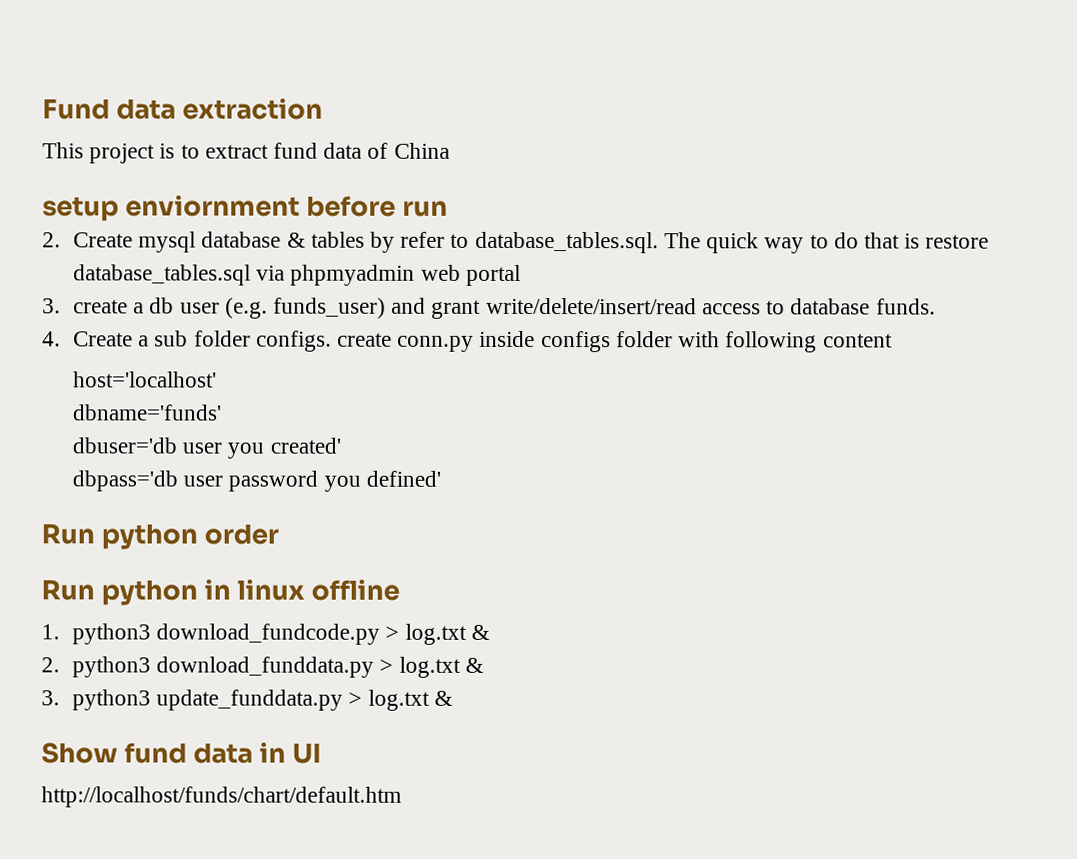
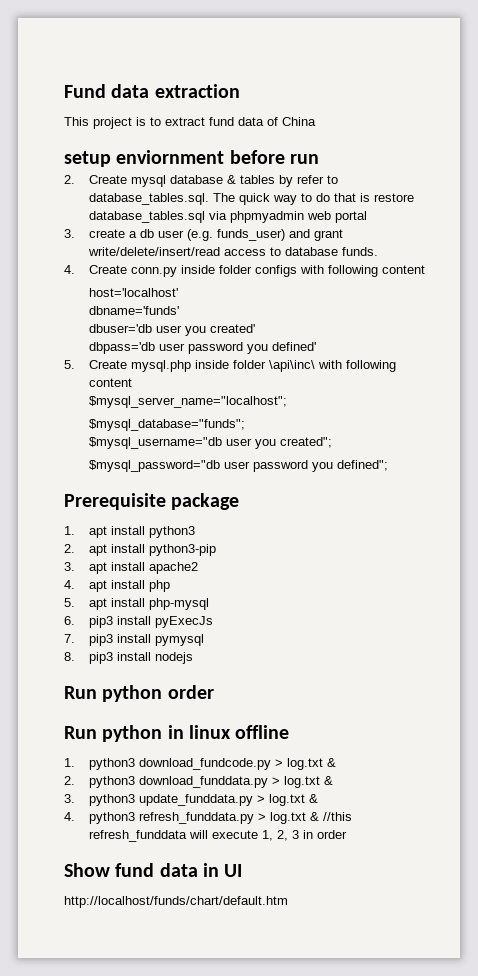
- 4. Create a sub folder configs. create conn.py inside configs folder with following content
+ 4. Create conn.py inside folder configs with following content
+ 5. Create mysql.php inside folder \api\inc\ with following content
+ $mysql_server_name="localhost";
+ $mysql_database="funds";
+ $mysql_username="db user you created";
+ $mysql_password="db user password you defined";
+ Prerequisite package
+ 1. apt install python3
+ 2. apt install python3-pip
+ 3. apt install apache2
+ 4. apt install php
+ 5. apt install php-mysql
+ 6. pip3 install pyExecJs
+ 7. pip3 install pymysql
+ 8. pip3 install nodejs
+ 4. python3 refresh_funddata.py > log.txt & //this refresh_funddata will execute 1, 2, 3 in order

